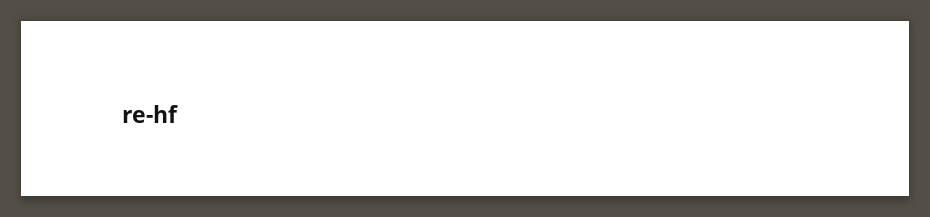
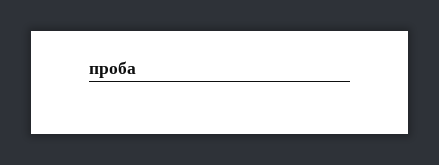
- re-hf
+ проба

